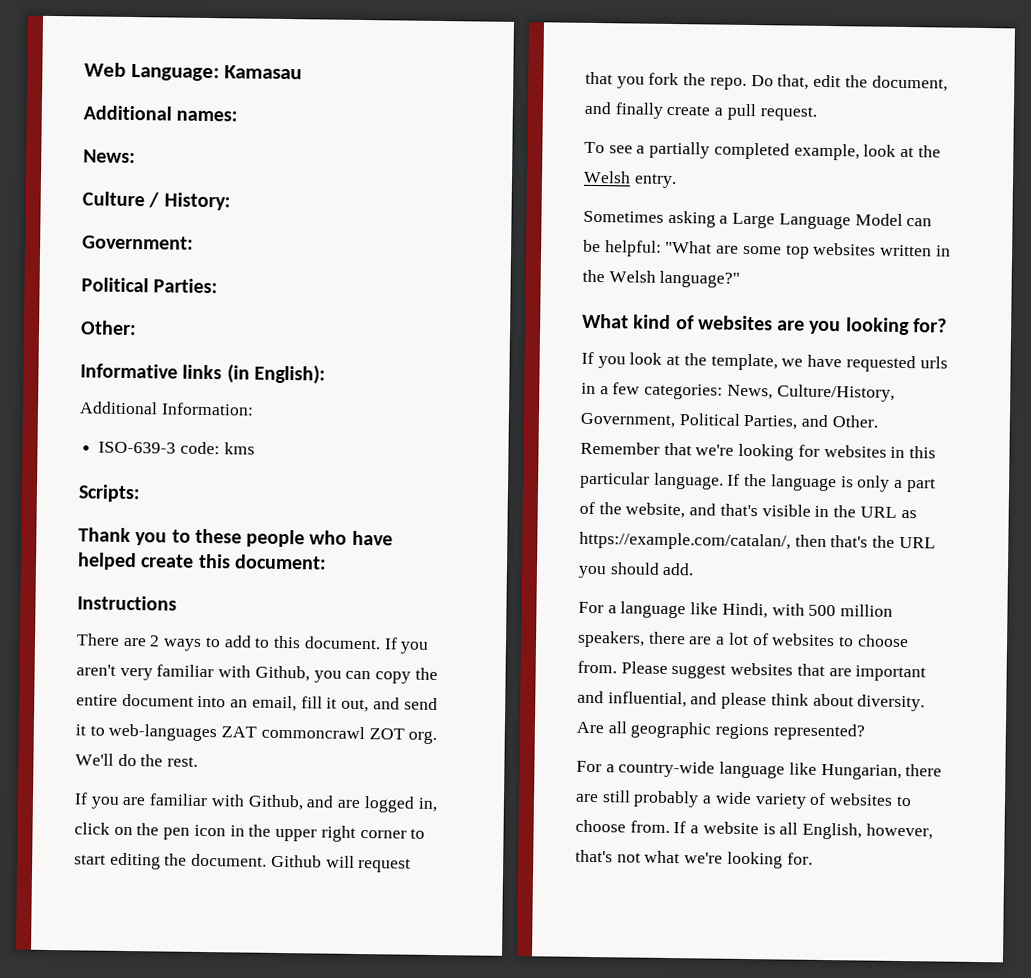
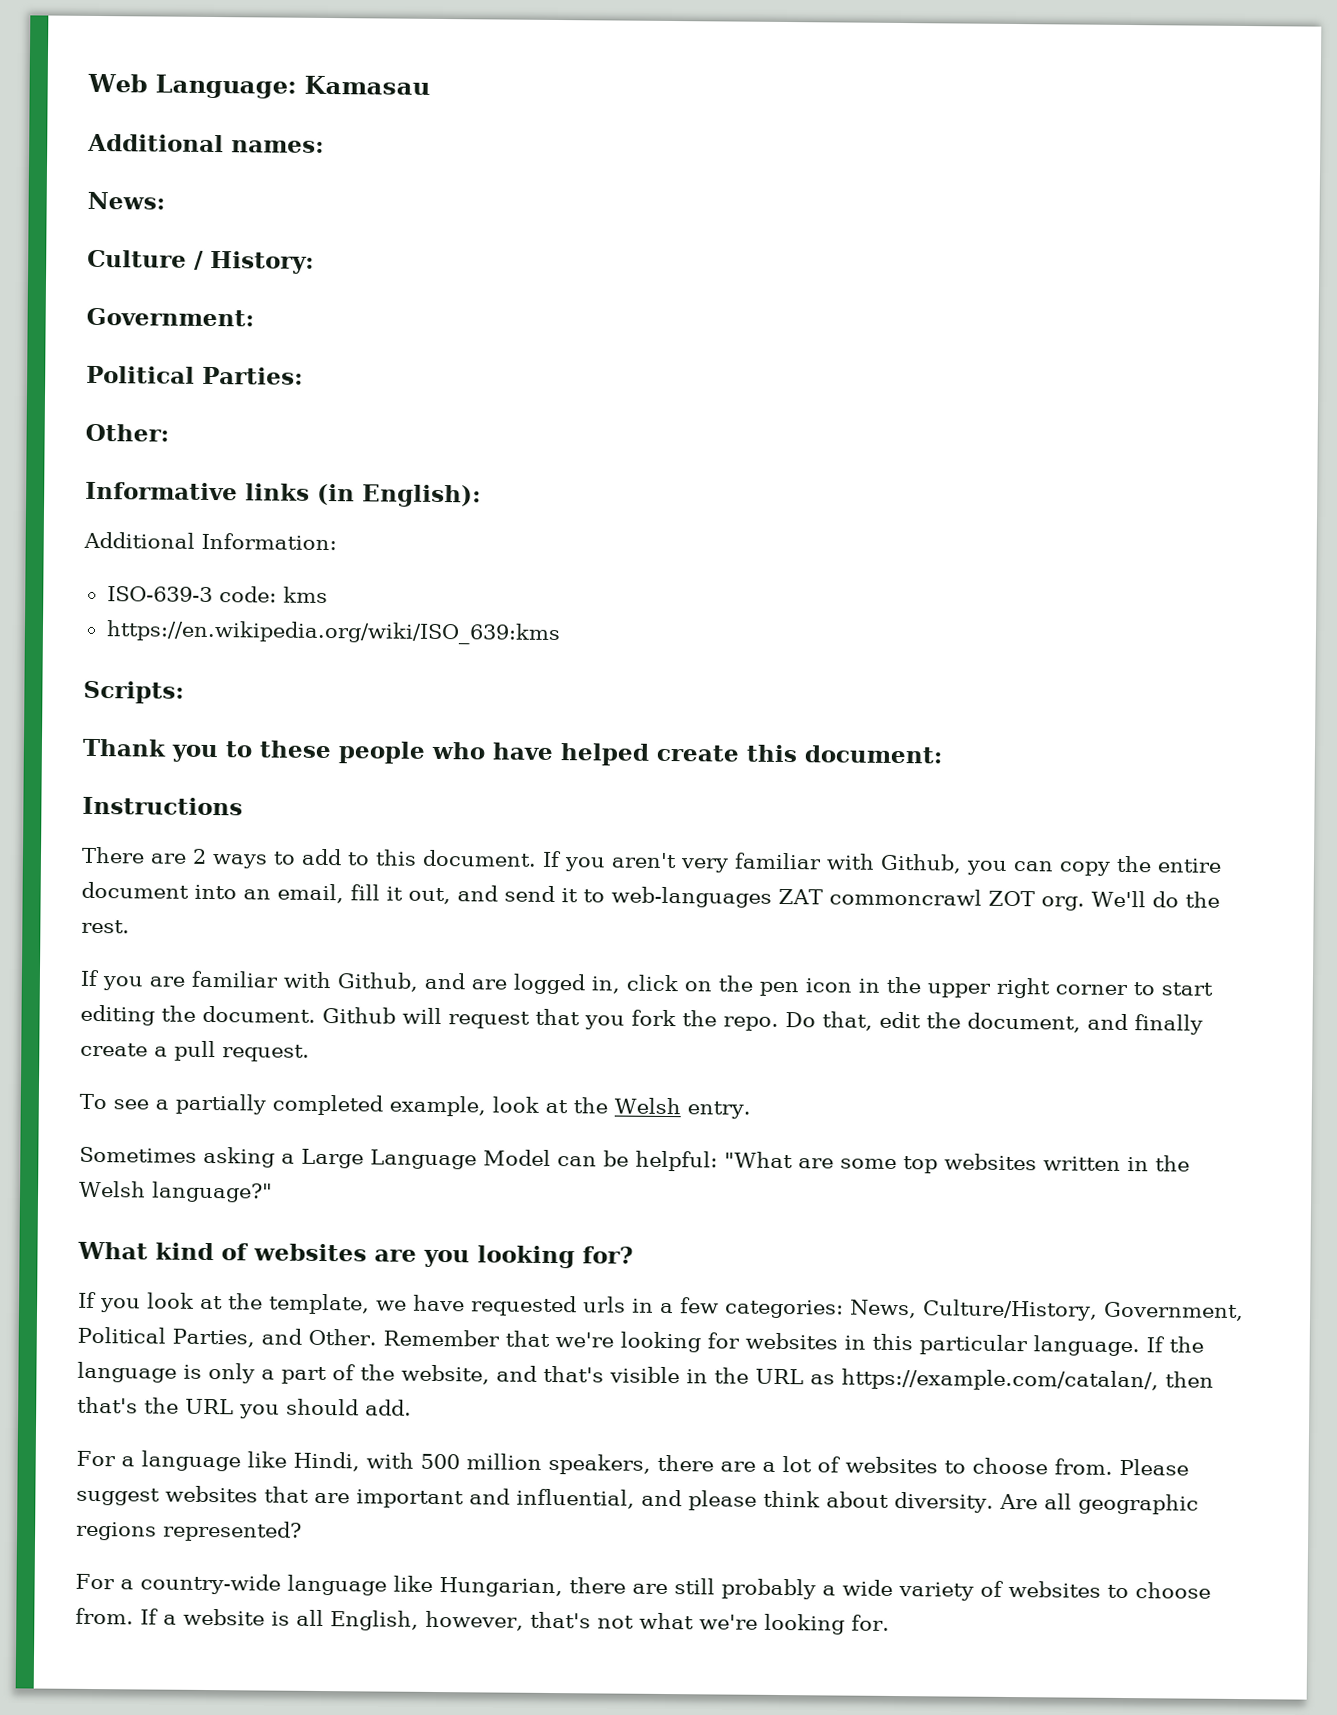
+ https://en.wikipedia.org/wiki/ISO_639:kms

